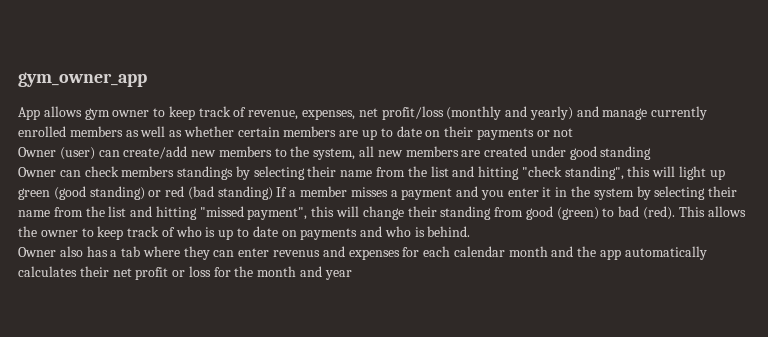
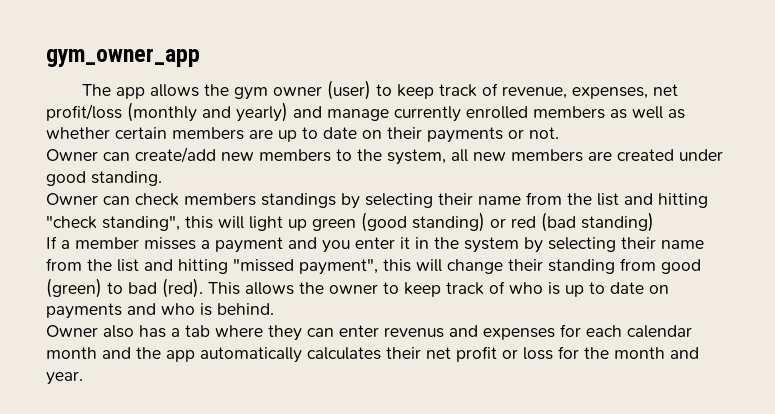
- App allows gym owner to keep track of revenue, expenses, net profit/loss (monthly and yearly) and manage currently enrolled members as well as whether certain members are up to date on their payments or not
- Owner (user) can create/add new members to the system, all new members are created under good standing
+ The app allows the gym owner (user) to keep track of revenue, expenses, net profit/loss (monthly and yearly) and manage currently enrolled members as well as whether certain members are up to date on their payments or not.
+ Owner can create/add new members to the system, all new members are created under good standing.
- Owner can check members standings by selecting their name from the list and hitting "check standing", this will light up green (good standing) or red (bad standing) If a member misses a payment and you enter it in the system by selecting their name from the list and hitting "missed payment", this will change their standing from good (green) to bad (red).
+ Owner can check members standings by selecting their name from the list and hitting "check standing", this will light up green (good standing) or red (bad standing)
+ If a member misses a payment and you enter it in the system by selecting their name from the list and hitting "missed payment", this will change their standing from good (green) to bad (red).
- Owner also has a tab where they can enter revenus and expenses for each calendar month and the app automatically calculates their net profit or loss for the month and year
+ Owner also has a tab where they can enter revenus and expenses for each calendar month and the app automatically calculates their net profit or loss for the month and year.

